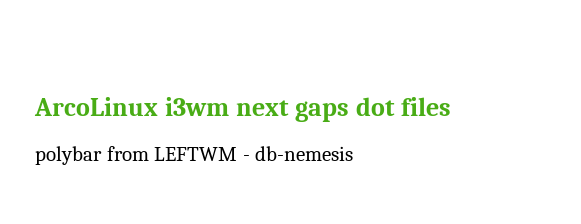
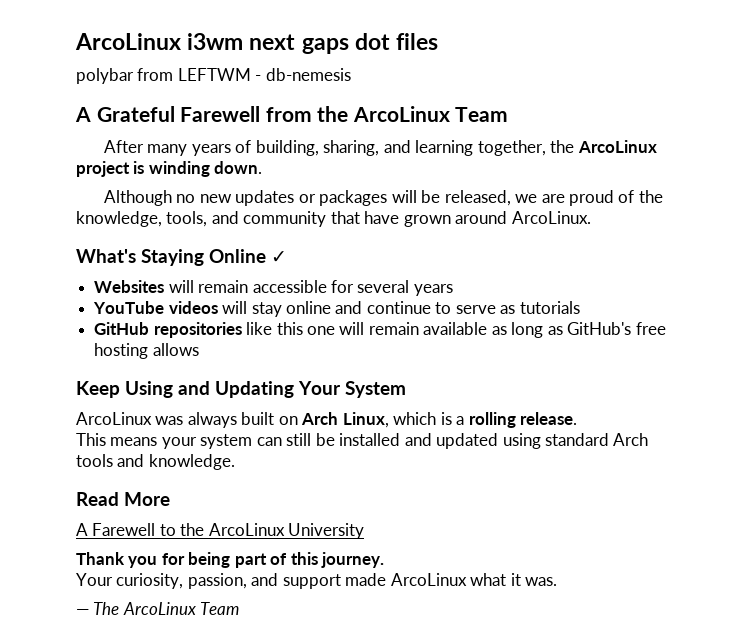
+ A Grateful Farewell from the ArcoLinux Team
+ After many years of building, sharing, and learning together, the ArcoLinux project is winding down.
+ Although no new updates or packages will be released, we are proud of the knowledge, tools, and community that have grown around ArcoLinux.
+ What's Staying Online ✓
+ Websites will remain accessible for several years
+ YouTube videos will stay online and continue to serve as tutorials
+ GitHub repositories like this one will remain available as long as GitHub's free hosting allows
+ Keep Using and Updating Your System
+ ArcoLinux was always built on Arch Linux, which is a rolling release.
+ This means your system can still be installed and updated using standard Arch tools and knowledge.
+ Read More
+ A Farewell to the ArcoLinux University
+ Thank you for being part of this journey.
+ Your curiosity, passion, and support made ArcoLinux what it was.
+ — The ArcoLinux Team

